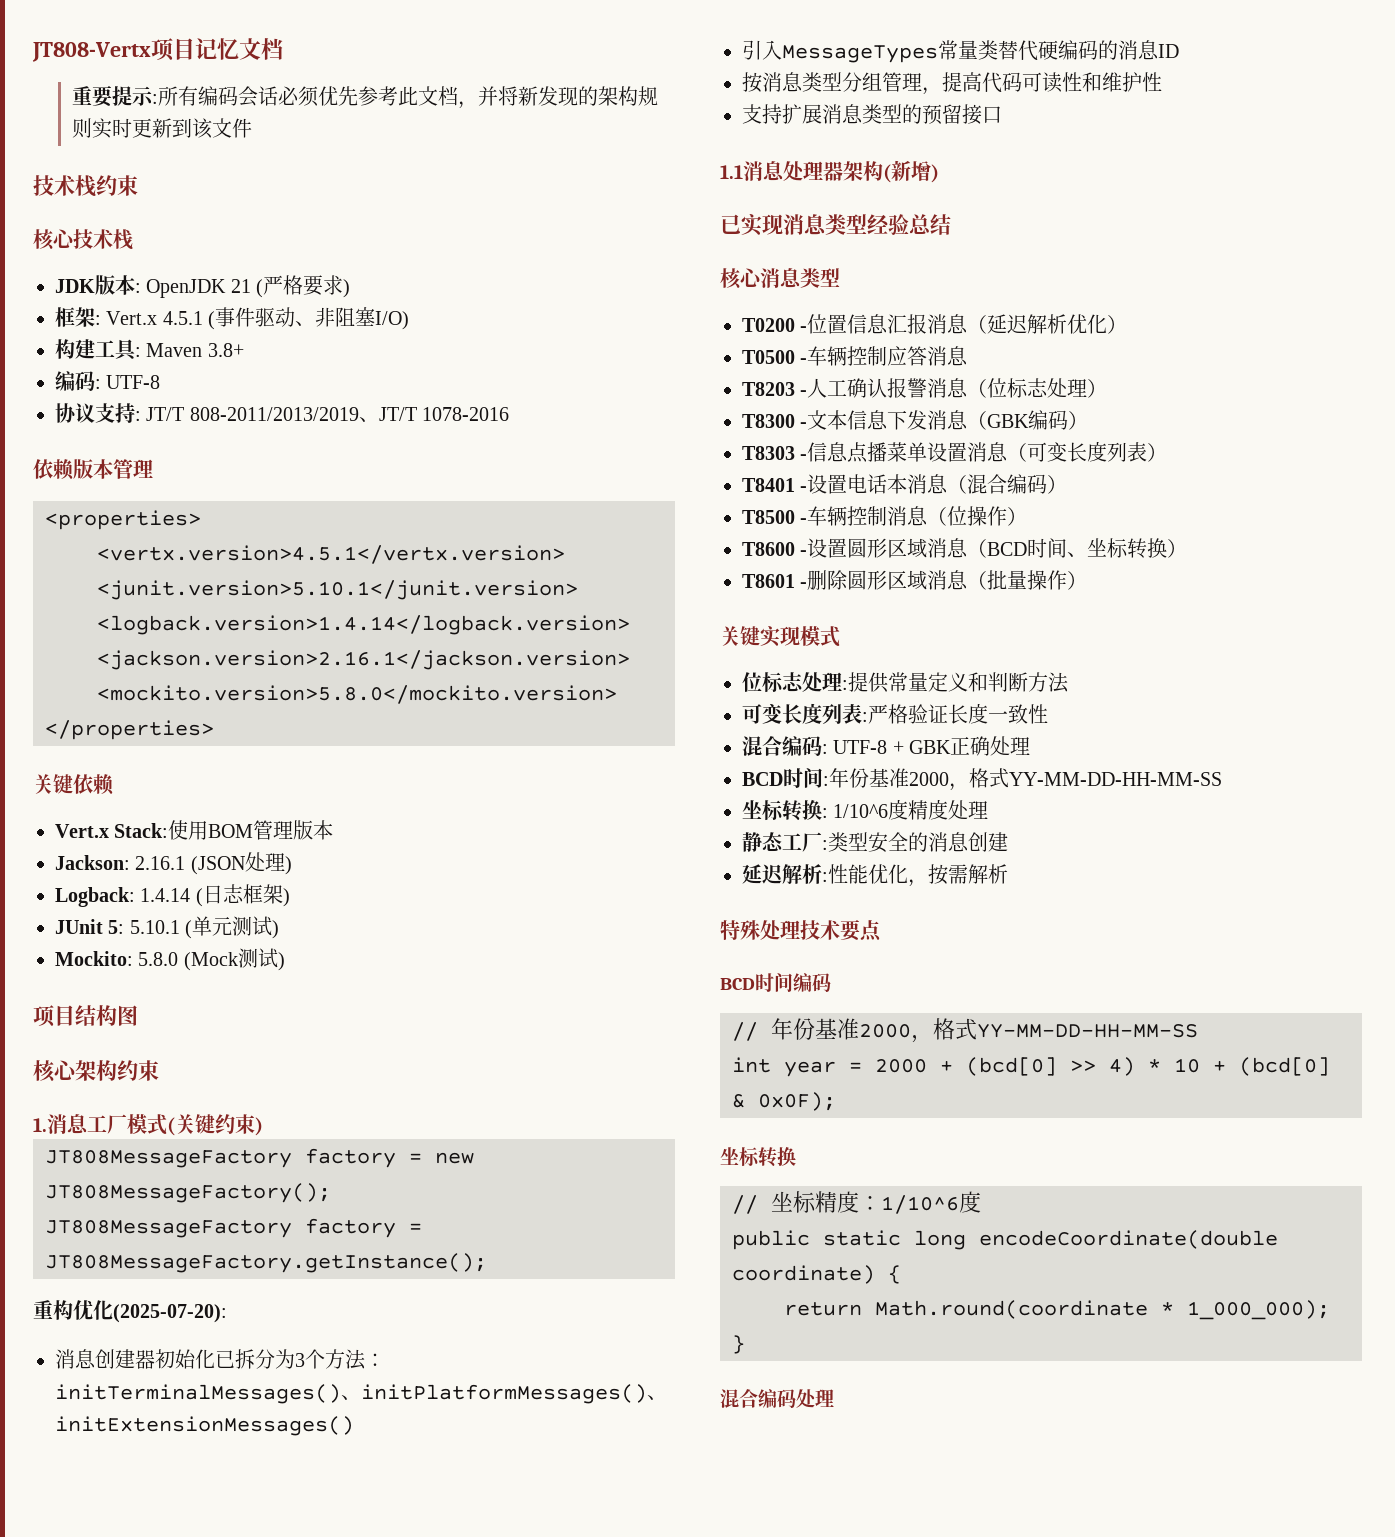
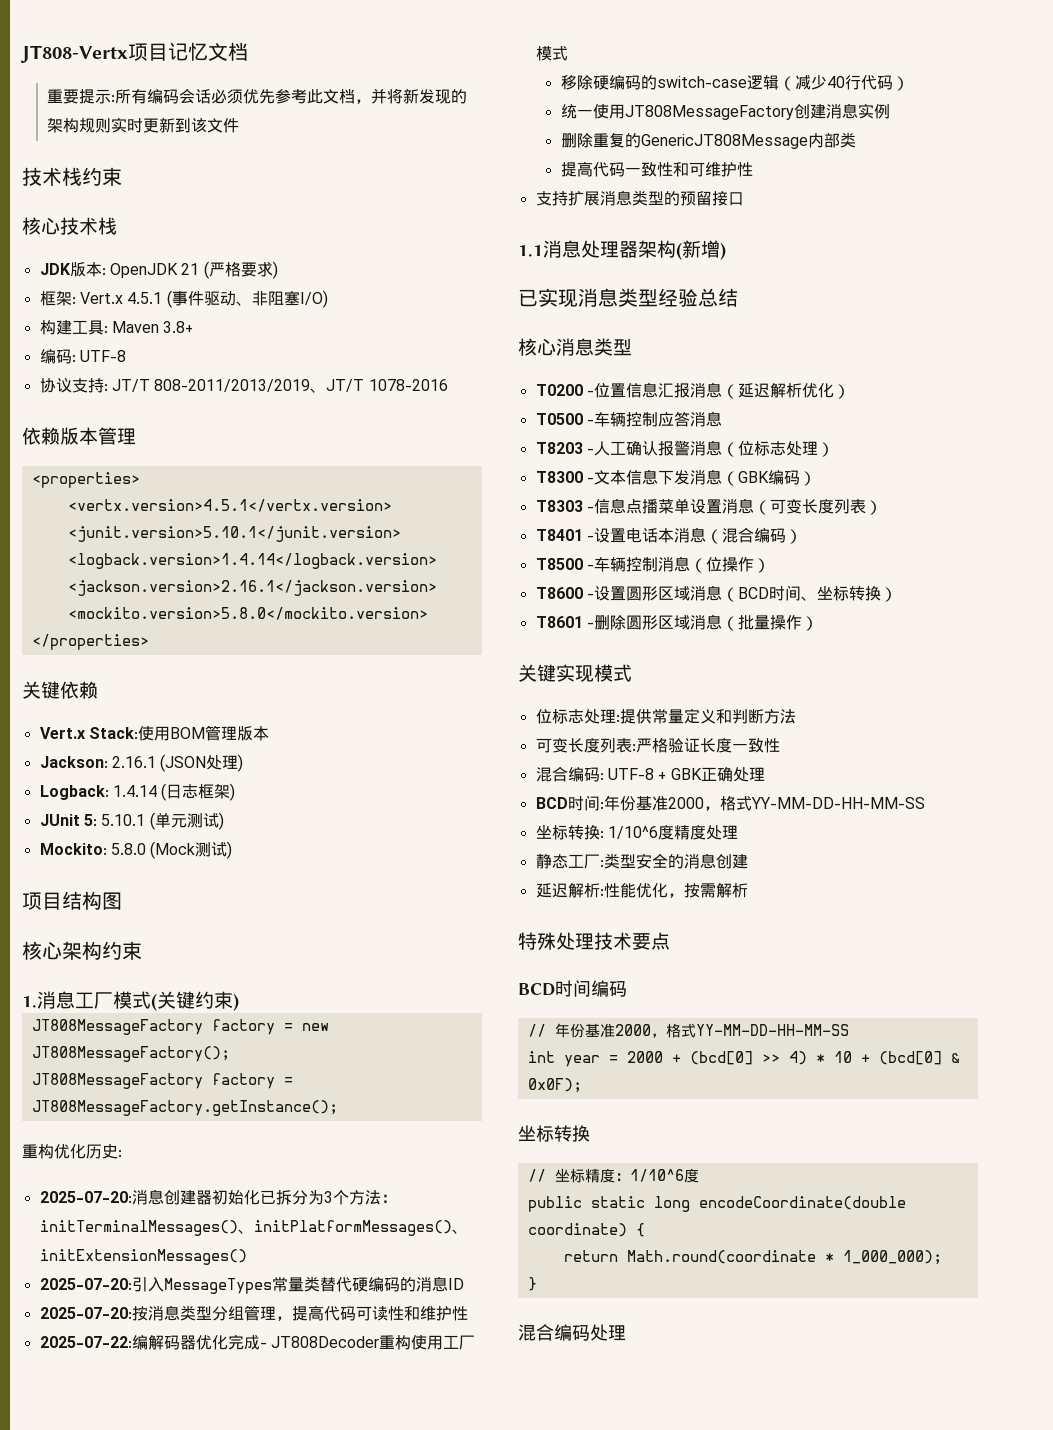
- 重构优化(2025-07-20):
- 消息创建器初始化已拆分为3个方法：initTerminalMessages()、initPlatformMessages()、initExtensionMessages()
+ 重构优化历史:
+ 2025-07-20:消息创建器初始化已拆分为3个方法：initTerminalMessages()、initPlatformMessages()、initExtensionMessages()
- 引入MessageTypes常量类替代硬编码的消息ID
+ 2025-07-20:引入MessageTypes常量类替代硬编码的消息ID
- 按消息类型分组管理，提高代码可读性和维护性
+ 2025-07-20:按消息类型分组管理，提高代码可读性和维护性
+ 2025-07-22:编解码器优化完成- JT808Decoder重构使用工厂模式
+ 移除硬编码的switch-case逻辑（减少40行代码）
+ 统一使用JT808MessageFactory创建消息实例
+ 删除重复的GenericJT808Message内部类
+ 提高代码一致性和可维护性

